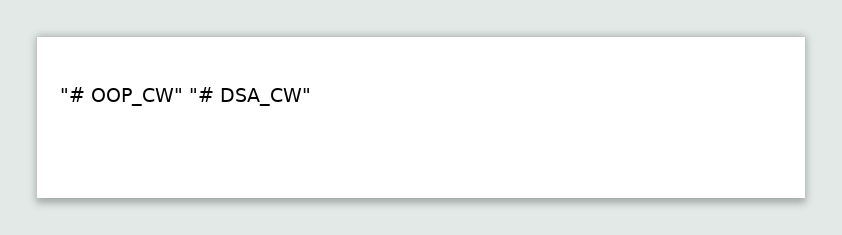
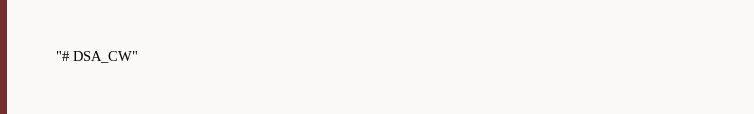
- "# OOP_CW" "# DSA_CW"
+ "# DSA_CW"

